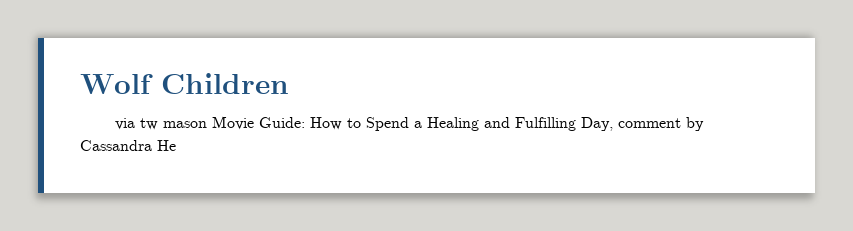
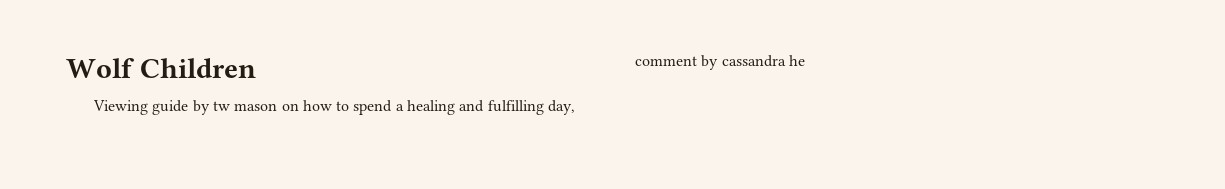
- via tw mason Movie Guide: How to Spend a Healing and Fulfilling Day, comment by Cassandra He
+ Viewing guide by tw mason on how to spend a healing and fulfilling day, comment by cassandra he

